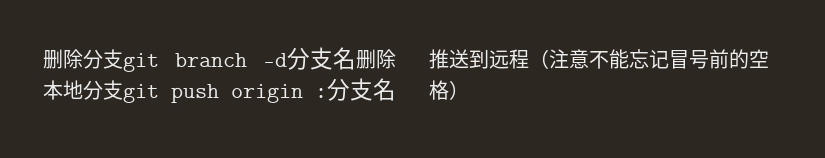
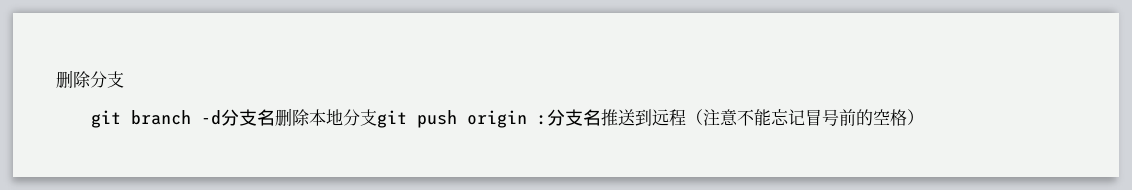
- 删除分支git branch -d分支名删除本地分支git push origin :分支名推送到远程（注意不能忘记冒号前的空格）
+ 删除分支
+ git branch -d分支名删除本地分支git push origin :分支名推送到远程（注意不能忘记冒号前的空格）

